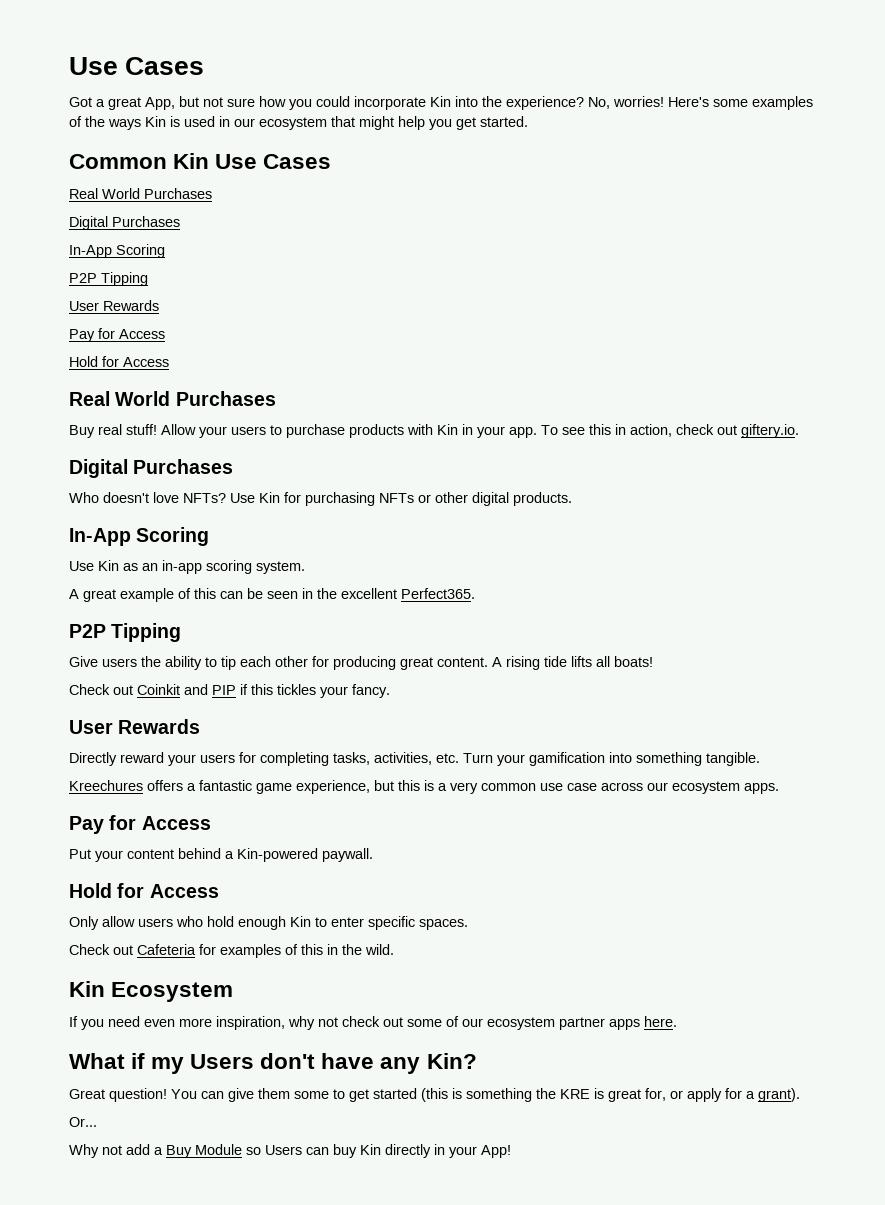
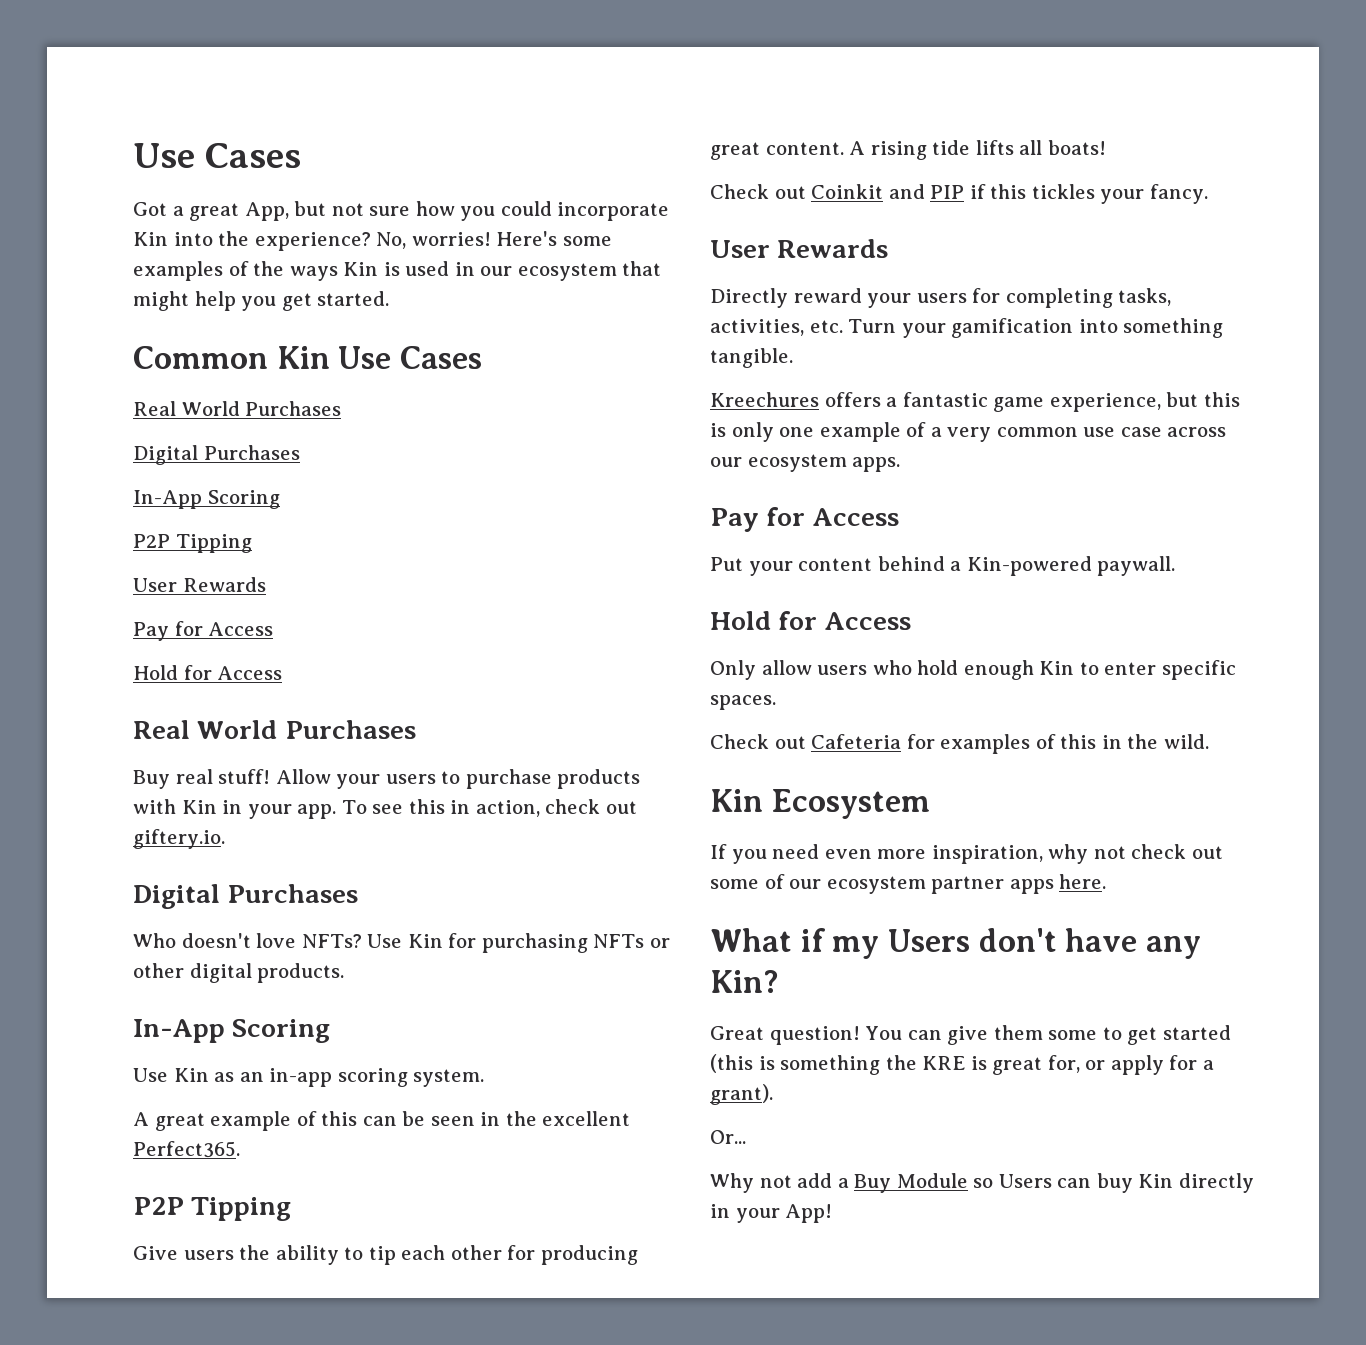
- Kreechures offers a fantastic game experience, but this is a very common use case across our ecosystem apps.
+ Kreechures offers a fantastic game experience, but this is only one example of a very common use case across our ecosystem apps.

